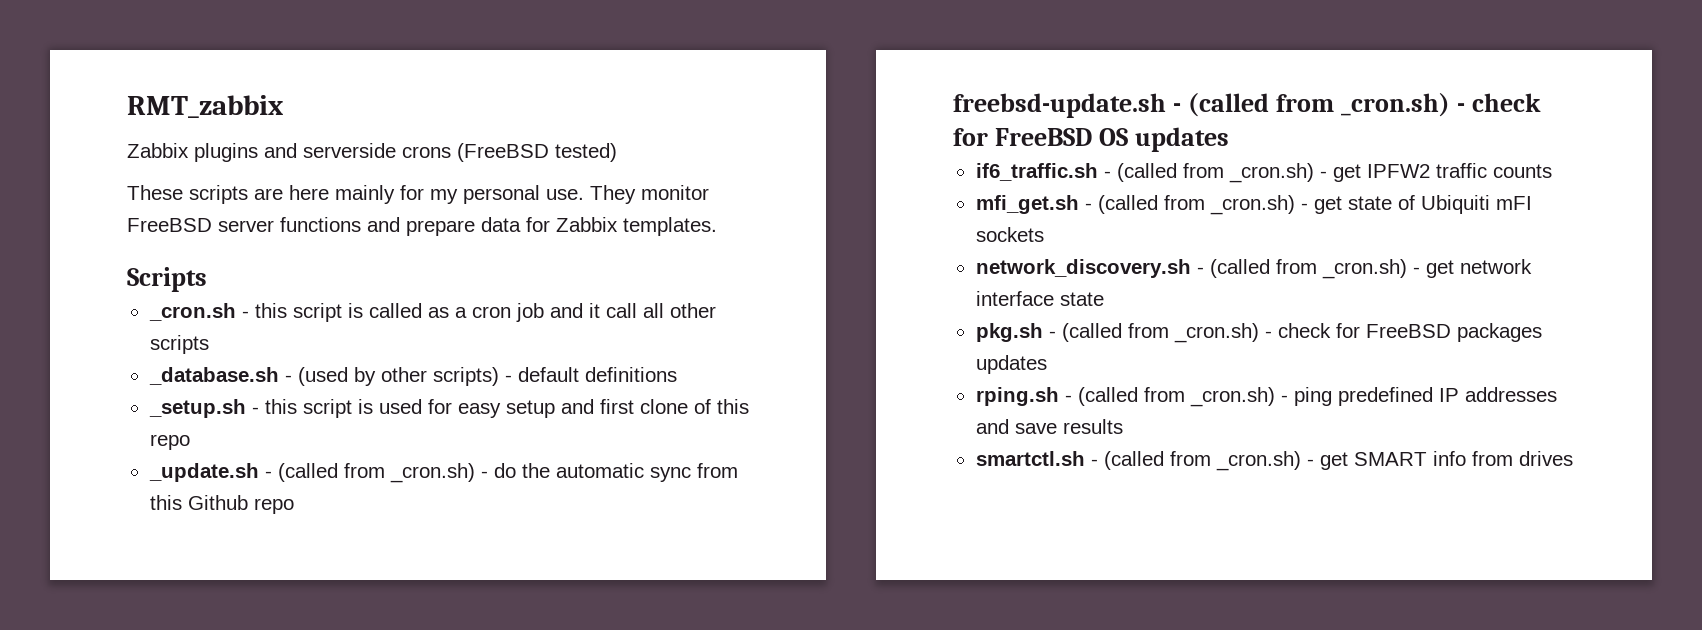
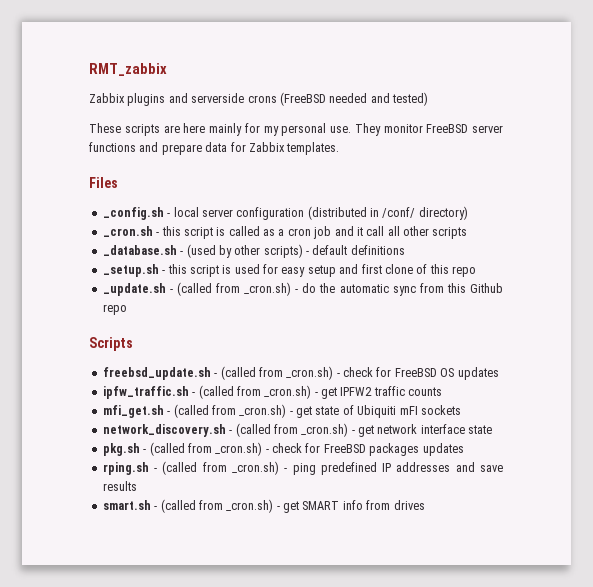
- Zabbix plugins and serverside crons (FreeBSD tested)
+ Zabbix plugins and serverside crons (FreeBSD needed and tested)
- Scripts
+ Files
+ _config.sh - local server configuration (distributed in /conf/ directory)
- freebsd-update.sh - (called from _cron.sh) - check for FreeBSD OS updates
+ Scripts
+ freebsd_update.sh - (called from _cron.sh) - check for FreeBSD OS updates
- if6_traffic.sh - (called from _cron.sh) - get IPFW2 traffic counts
+ ipfw_traffic.sh - (called from _cron.sh) - get IPFW2 traffic counts
- smartctl.sh - (called from _cron.sh) - get SMART info from drives
+ smart.sh - (called from _cron.sh) - get SMART info from drives

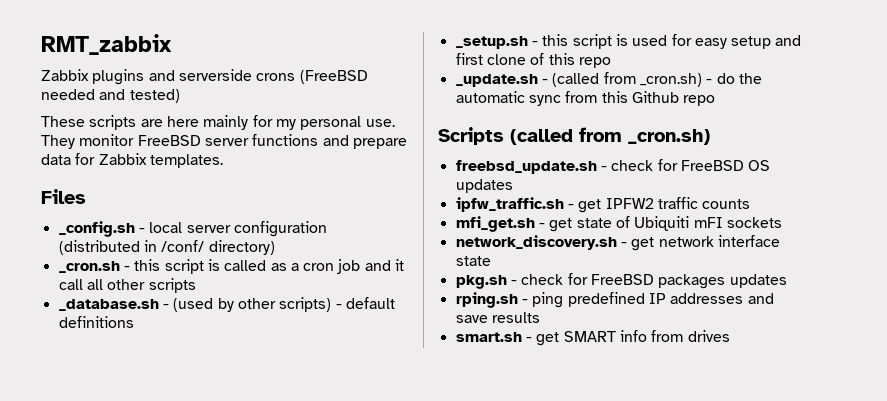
- Scripts
- freebsd_update.sh - (called from _cron.sh) - check for FreeBSD OS updates
+ Scripts (called from _cron.sh)
+ freebsd_update.sh - check for FreeBSD OS updates
- ipfw_traffic.sh - (called from _cron.sh) - get IPFW2 traffic counts
+ ipfw_traffic.sh - get IPFW2 traffic counts
- mfi_get.sh - (called from _cron.sh) - get state of Ubiquiti mFI sockets
+ mfi_get.sh - get state of Ubiquiti mFI sockets
- network_discovery.sh - (called from _cron.sh) - get network interface state
+ network_discovery.sh - get network interface state
- pkg.sh - (called from _cron.sh) - check for FreeBSD packages updates
+ pkg.sh - check for FreeBSD packages updates
- rping.sh - (called from _cron.sh) - ping predefined IP addresses and save results
+ rping.sh - ping predefined IP addresses and save results
- smart.sh - (called from _cron.sh) - get SMART info from drives
+ smart.sh - get SMART info from drives

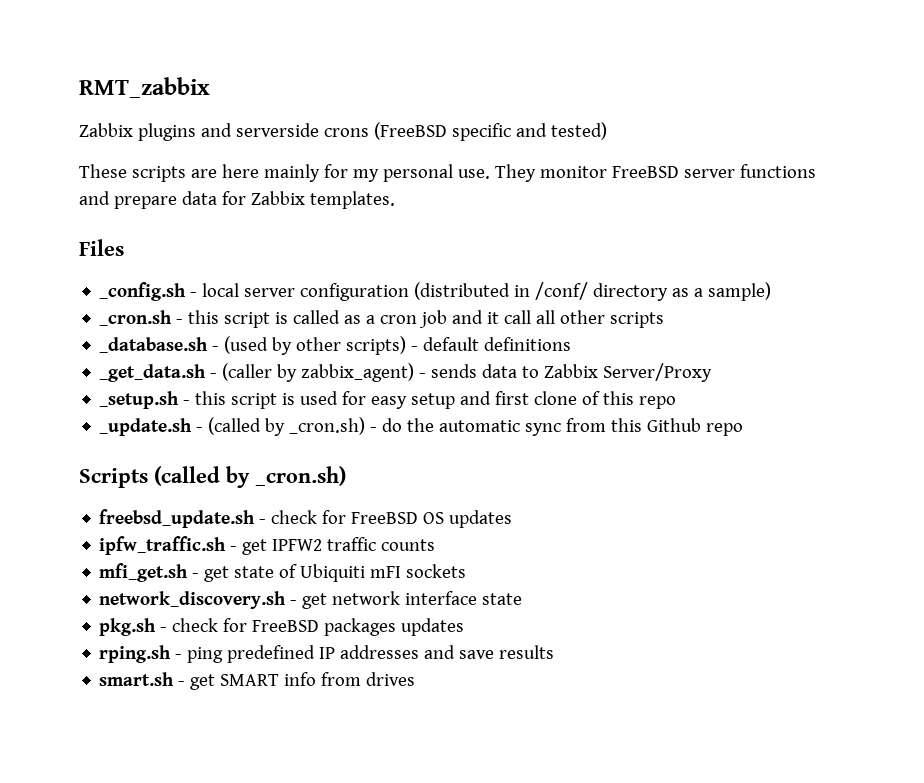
- Zabbix plugins and serverside crons (FreeBSD needed and tested)
+ Zabbix plugins and serverside crons (FreeBSD specific and tested)
- _config.sh - local server configuration (distributed in /conf/ directory)
+ _config.sh - local server configuration (distributed in /conf/ directory as a sample)
+ _get_data.sh - (caller by zabbix_agent) - sends data to Zabbix Server/Proxy
- _update.sh - (called from _cron.sh) - do the automatic sync from this Github repo
+ _update.sh - (called by _cron.sh) - do the automatic sync from this Github repo
- Scripts (called from _cron.sh)
+ Scripts (called by _cron.sh)

